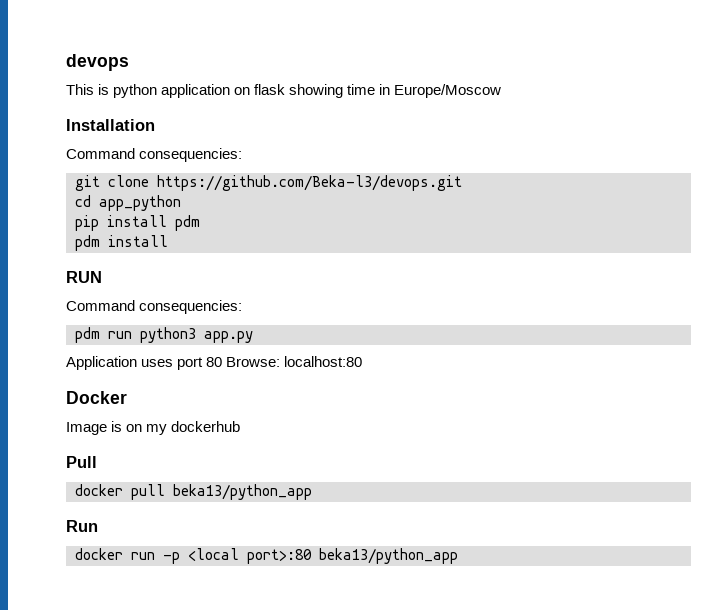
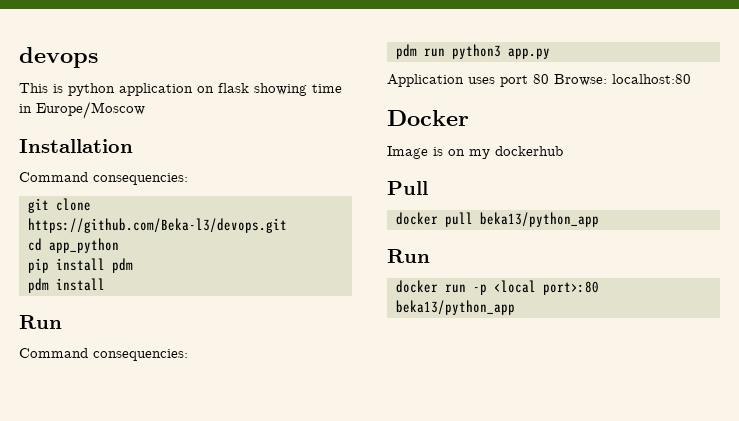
  pdm install
- RUN
+ Run

